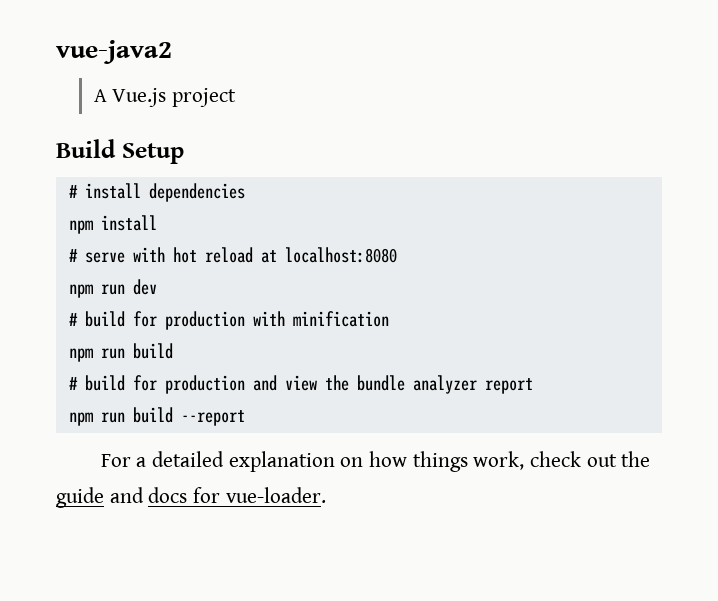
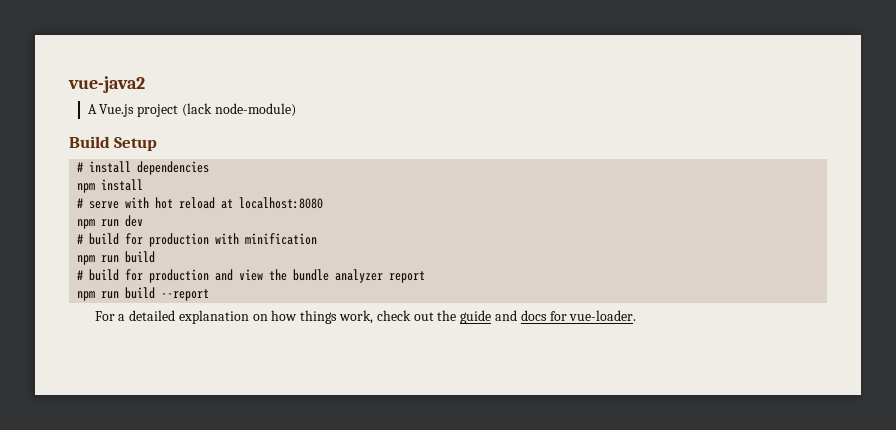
- A Vue.js project
+ A Vue.js project (lack node-module)

